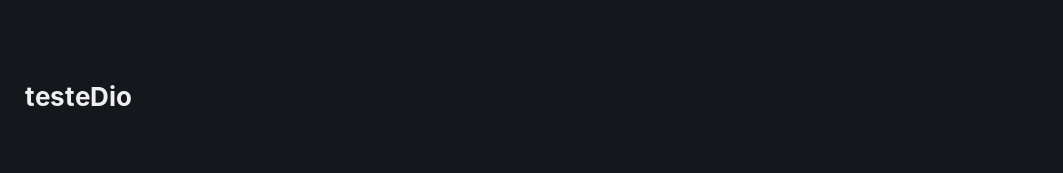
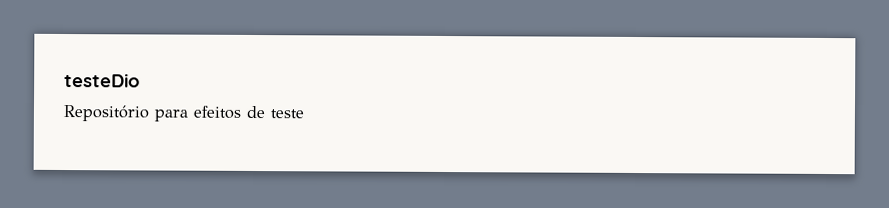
+ Repositório para efeitos de teste

